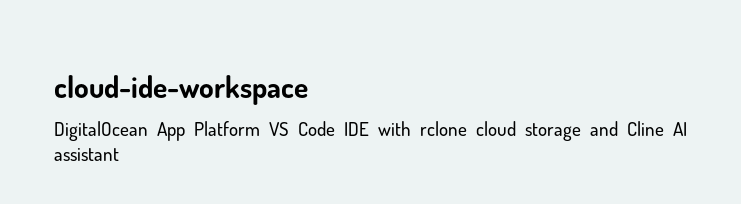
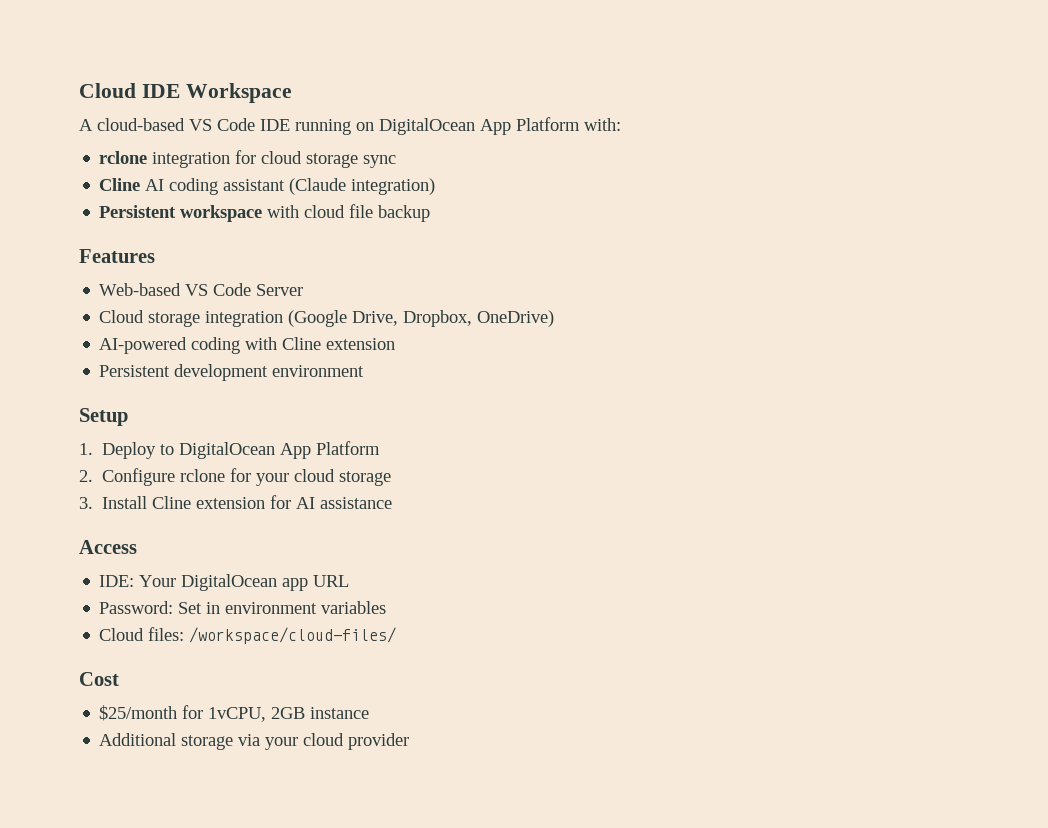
- cloud-ide-workspace
- DigitalOcean App Platform VS Code IDE with rclone cloud storage and Cline AI assistant
+ Cloud IDE Workspace
+ A cloud-based VS Code IDE running on DigitalOcean App Platform with:
+ rclone integration for cloud storage sync
+ Cline AI coding assistant (Claude integration)
+ Persistent workspace with cloud file backup
+ Features
+ Web-based VS Code Server
+ Cloud storage integration (Google Drive, Dropbox, OneDrive)
+ AI-powered coding with Cline extension
+ Persistent development environment
+ Setup
+ 1. Deploy to DigitalOcean App Platform
+ 2. Configure rclone for your cloud storage
+ 3. Install Cline extension for AI assistance
+ Access
+ IDE: Your DigitalOcean app URL
+ Password: Set in environment variables
+ Cloud files: /workspace/cloud-files/
+ Cost
+ $25/month for 1vCPU, 2GB instance
+ Additional storage via your cloud provider

